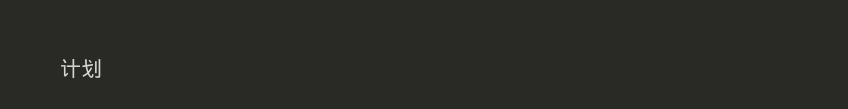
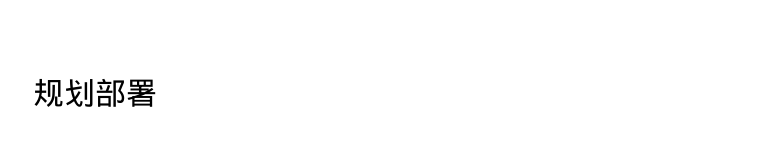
- 计划
+ 规划部署

